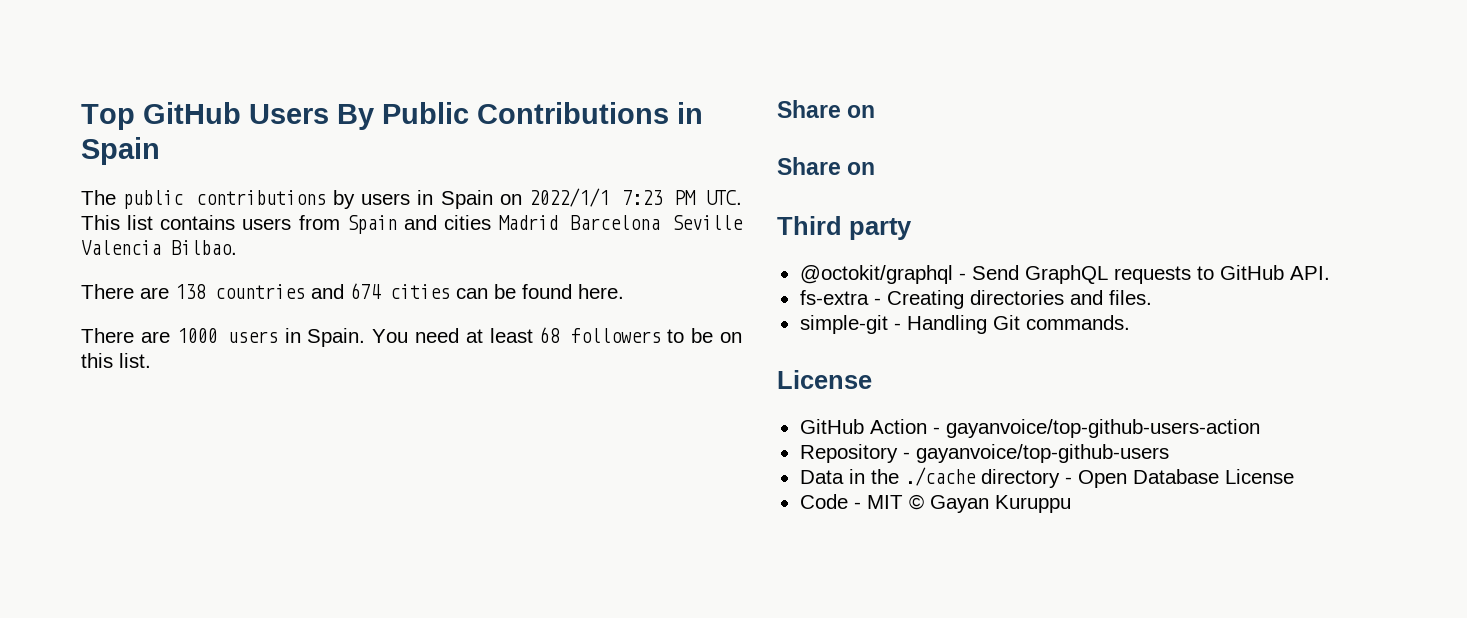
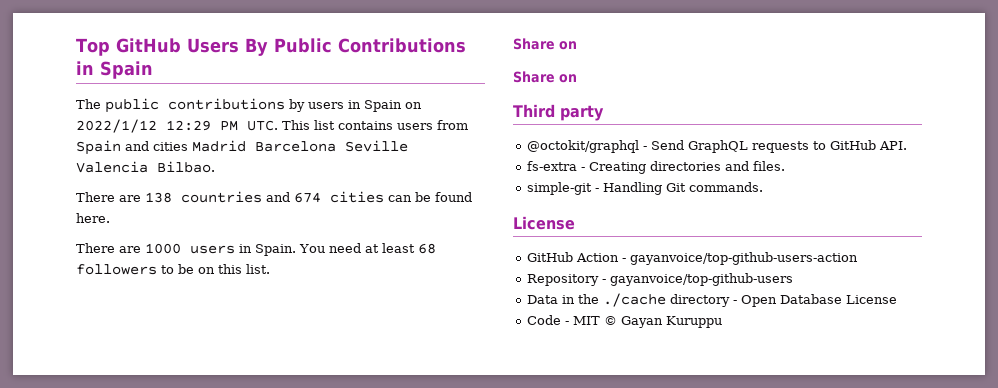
- The public contributions by users in Spain on 2022/1/1 7:23 PM UTC. This list contains users from Spain and cities Madrid Barcelona Seville Valencia Bilbao.
+ The public contributions by users in Spain on 2022/1/12 12:29 PM UTC. This list contains users from Spain and cities Madrid Barcelona Seville Valencia Bilbao.

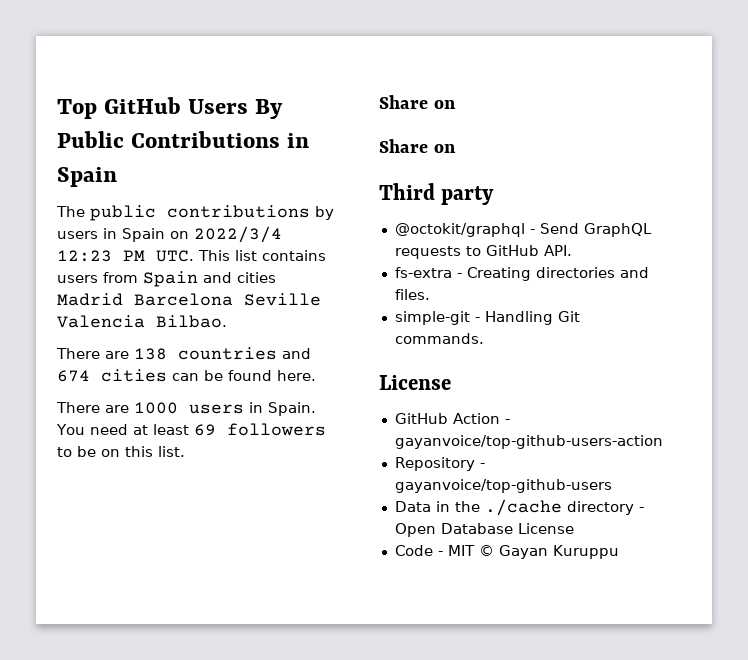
- The public contributions by users in Spain on 2022/1/12 12:29 PM UTC. This list contains users from Spain and cities Madrid Barcelona Seville Valencia Bilbao.
+ The public contributions by users in Spain on 2022/3/4 12:23 PM UTC. This list contains users from Spain and cities Madrid Barcelona Seville Valencia Bilbao.
- You need at least 68 followers to be on this list.
+ You need at least 69 followers to be on this list.

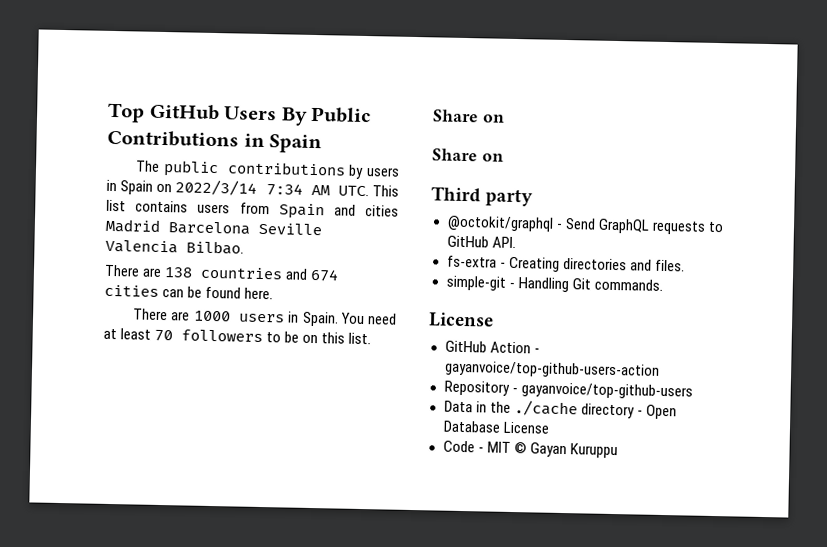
- The public contributions by users in Spain on 2022/3/4 12:23 PM UTC. This list contains users from Spain and cities Madrid Barcelona Seville Valencia Bilbao.
+ The public contributions by users in Spain on 2022/3/14 7:34 AM UTC. This list contains users from Spain and cities Madrid Barcelona Seville Valencia Bilbao.
- You need at least 69 followers to be on this list.
+ You need at least 70 followers to be on this list.

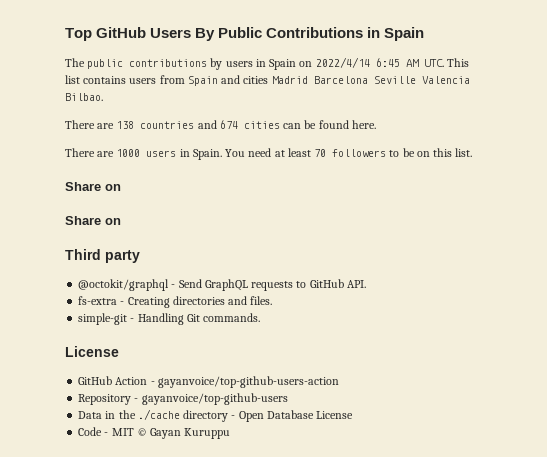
- The public contributions by users in Spain on 2022/3/14 7:34 AM UTC. This list contains users from Spain and cities Madrid Barcelona Seville Valencia Bilbao.
+ The public contributions by users in Spain on 2022/4/14 6:45 AM UTC. This list contains users from Spain and cities Madrid Barcelona Seville Valencia Bilbao.

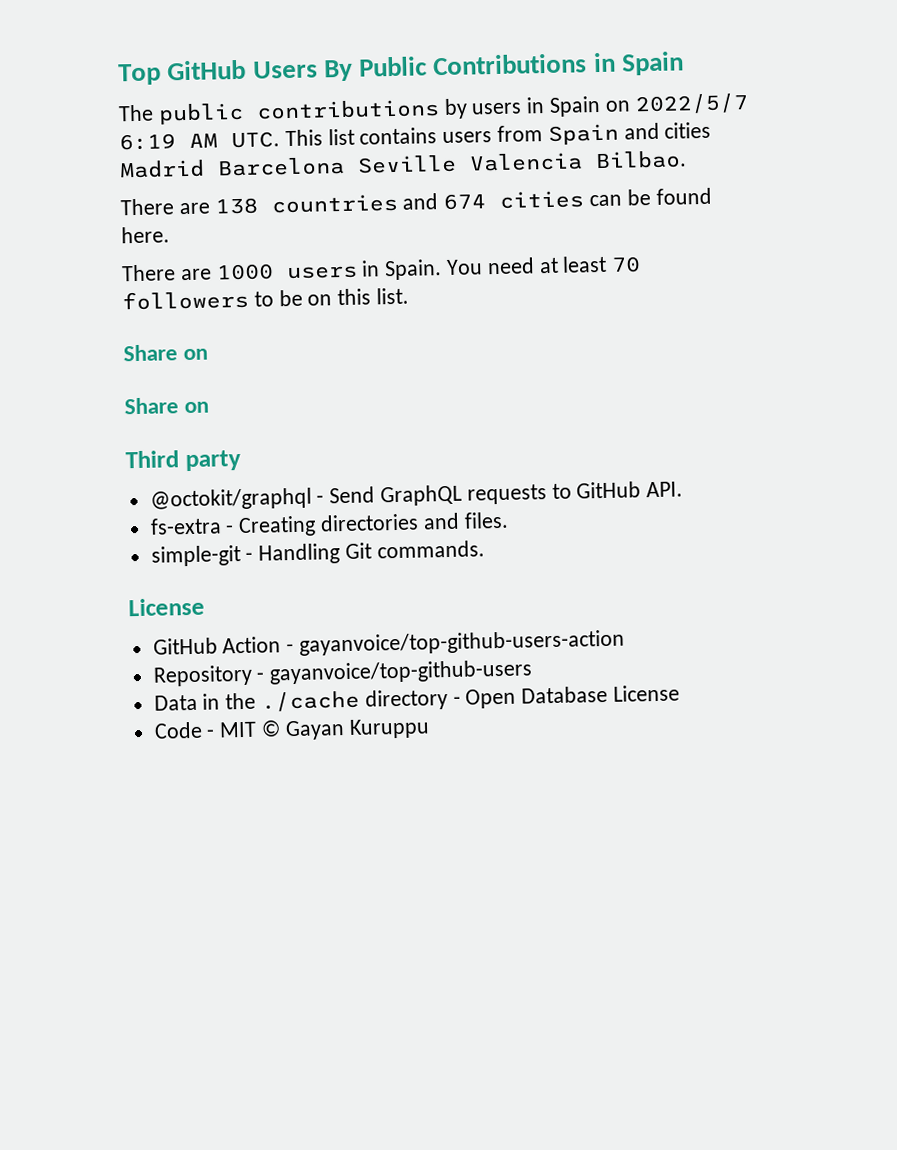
- The public contributions by users in Spain on 2022/4/14 6:45 AM UTC. This list contains users from Spain and cities Madrid Barcelona Seville Valencia Bilbao.
+ The public contributions by users in Spain on 2022/5/7 6:19 AM UTC. This list contains users from Spain and cities Madrid Barcelona Seville Valencia Bilbao.

